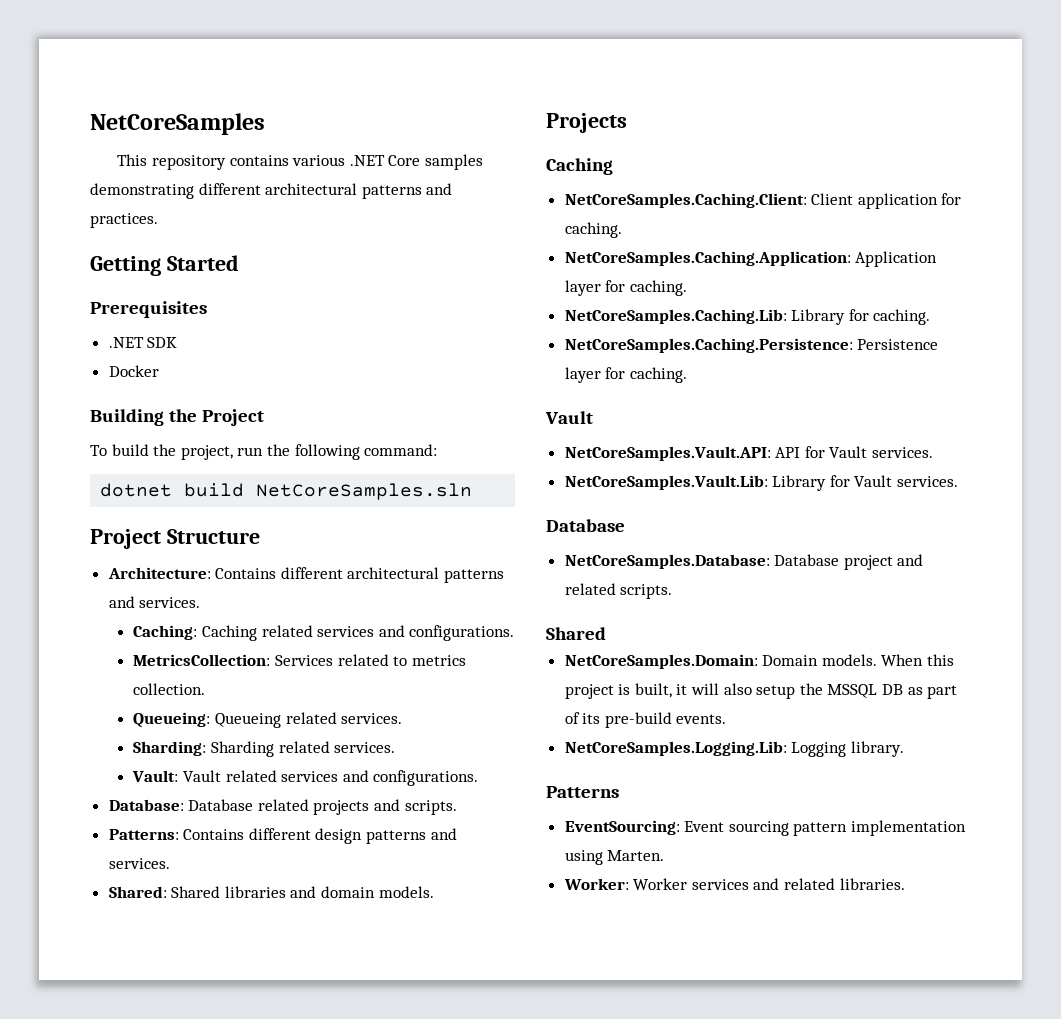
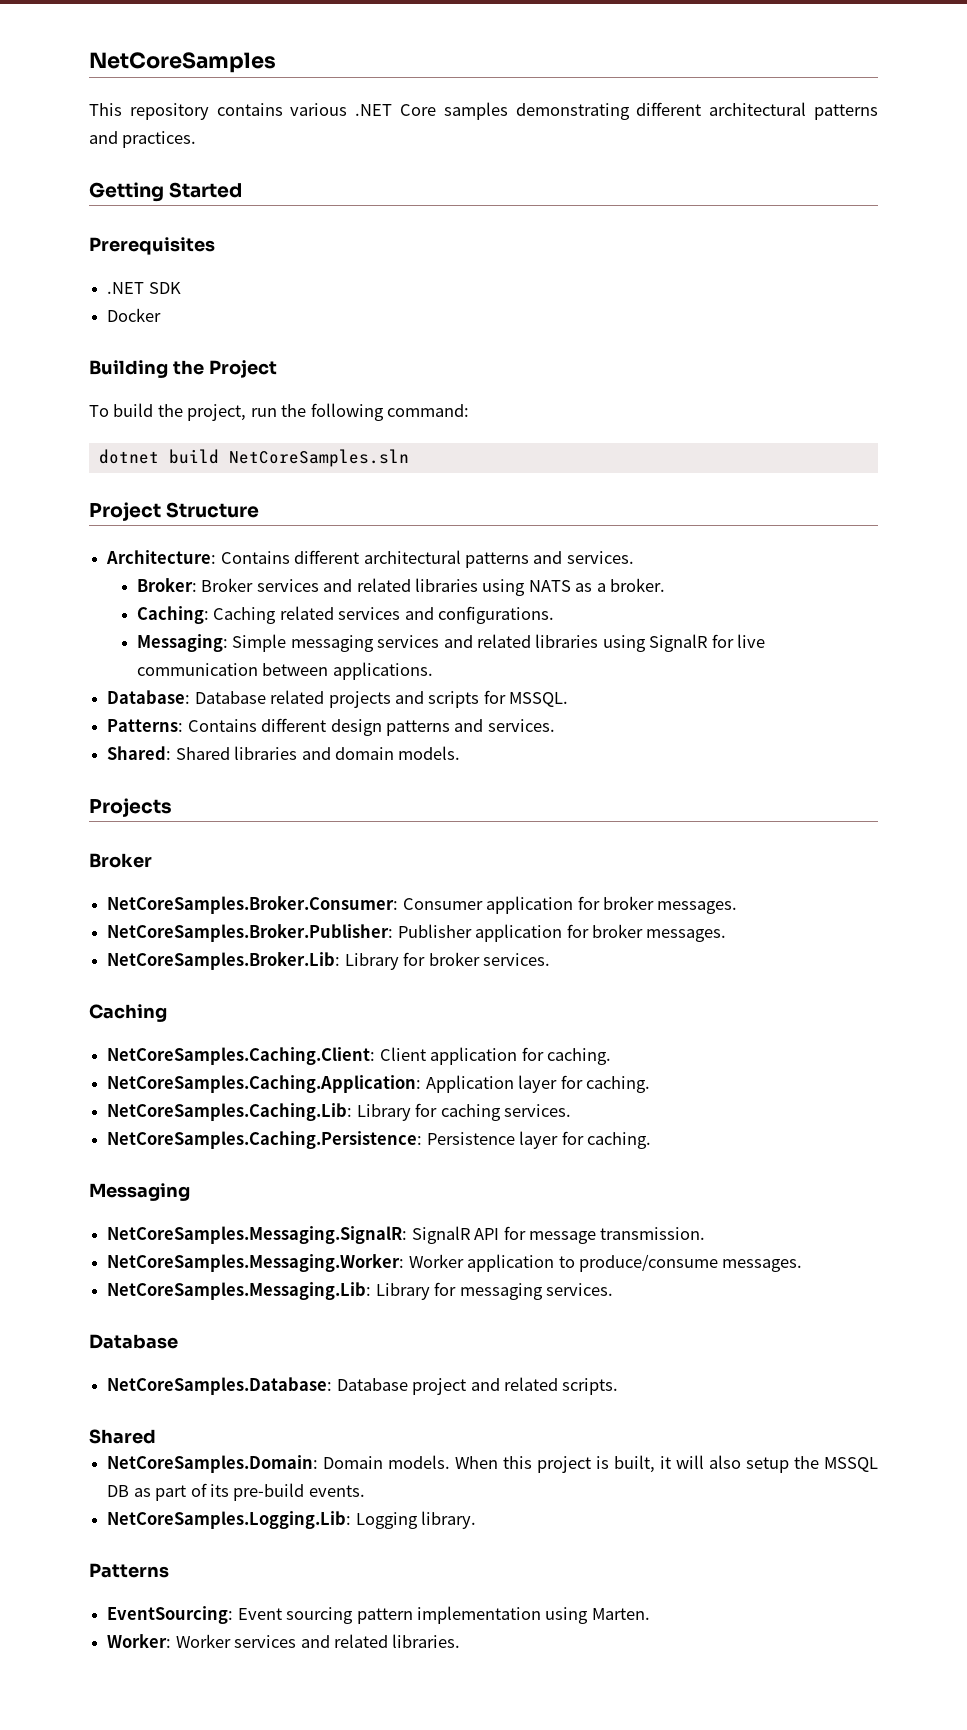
+ Broker: Broker services and related libraries using NATS as a broker.
- MetricsCollection: Services related to metrics collection.
- Queueing: Queueing related services.
- Sharding: Sharding related services.
- Vault: Vault related services and configurations.
+ Messaging: Simple messaging services and related libraries using SignalR for live communication between applications.
- Database: Database related projects and scripts.
+ Database: Database related projects and scripts for MSSQL.
  Projects
+ Broker
+ NetCoreSamples.Broker.Consumer: Consumer application for broker messages.
+ NetCoreSamples.Broker.Publisher: Publisher application for broker messages.
+ NetCoreSamples.Broker.Lib: Library for broker services.
- NetCoreSamples.Caching.Lib: Library for caching.
+ NetCoreSamples.Caching.Lib: Library for caching services.
  NetCoreSamples.Caching.Persistence: Persistence layer for caching.
- Vault
- NetCoreSamples.Vault.API: API for Vault services.
- NetCoreSamples.Vault.Lib: Library for Vault services.
+ Messaging
+ NetCoreSamples.Messaging.SignalR: SignalR API for message transmission.
+ NetCoreSamples.Messaging.Worker: Worker application to produce/consume messages.
+ NetCoreSamples.Messaging.Lib: Library for messaging services.

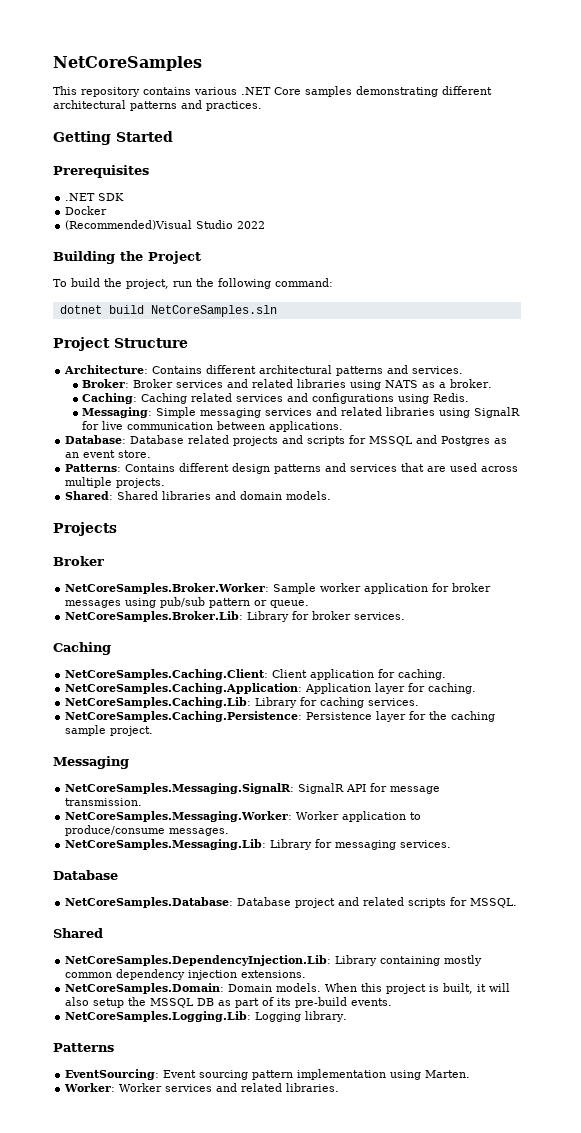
+ (Recommended)Visual Studio 2022
- Caching: Caching related services and configurations.
+ Caching: Caching related services and configurations using Redis.
- Database: Database related projects and scripts for MSSQL.
+ Database: Database related projects and scripts for MSSQL and Postgres as an event store.
- Patterns: Contains different design patterns and services.
+ Patterns: Contains different design patterns and services that are used across multiple projects.
- NetCoreSamples.Broker.Consumer: Consumer application for broker messages.
- NetCoreSamples.Broker.Publisher: Publisher application for broker messages.
+ NetCoreSamples.Broker.Worker: Sample worker application for broker messages using pub/sub pattern or queue.
- NetCoreSamples.Caching.Persistence: Persistence layer for caching.
+ NetCoreSamples.Caching.Persistence: Persistence layer for the caching sample project.
- NetCoreSamples.Database: Database project and related scripts.
+ NetCoreSamples.Database: Database project and related scripts for MSSQL.
  Shared
+ NetCoreSamples.DependencyInjection.Lib: Library containing mostly common dependency injection extensions.

